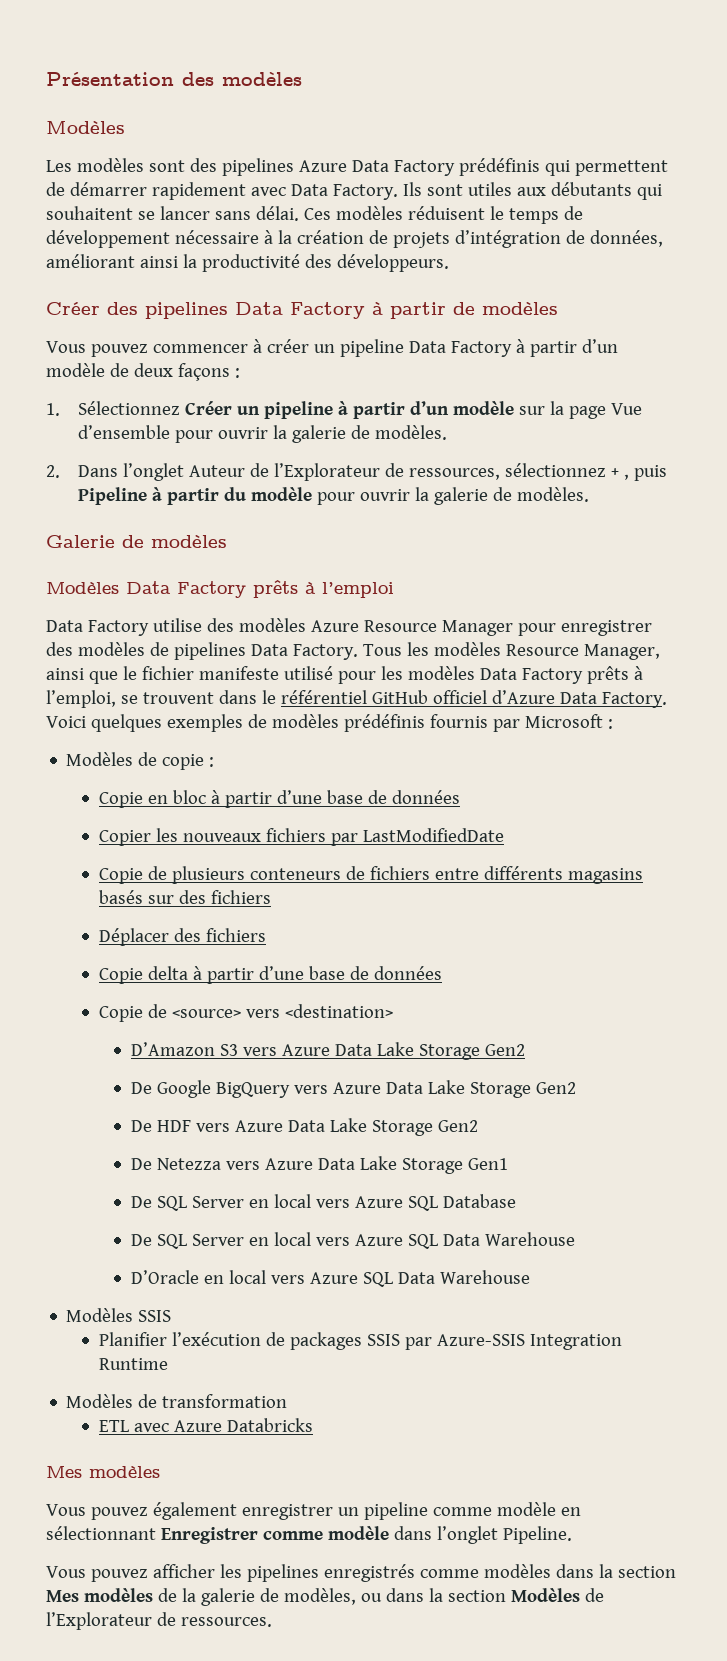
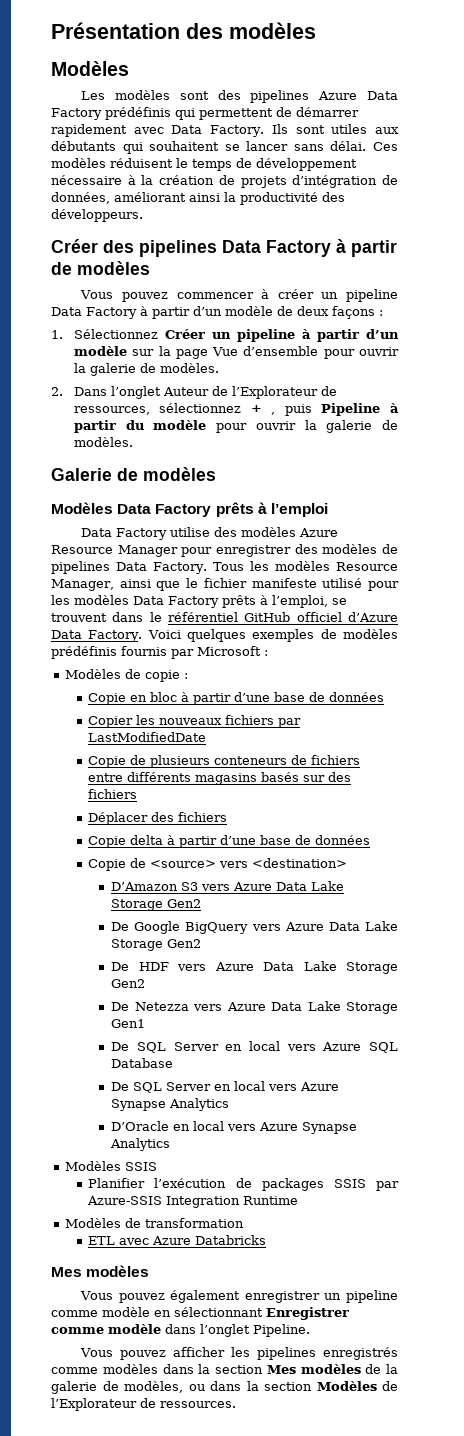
- De SQL Server en local vers Azure SQL Data Warehouse
+ De SQL Server en local vers Azure Synapse Analytics
- D’Oracle en local vers Azure SQL Data Warehouse
+ D’Oracle en local vers Azure Synapse Analytics

